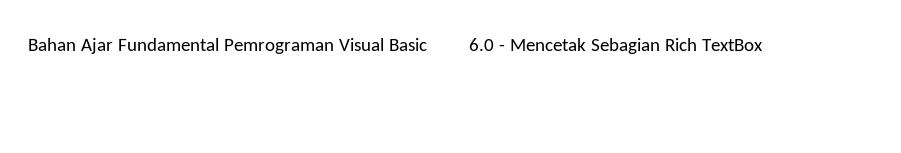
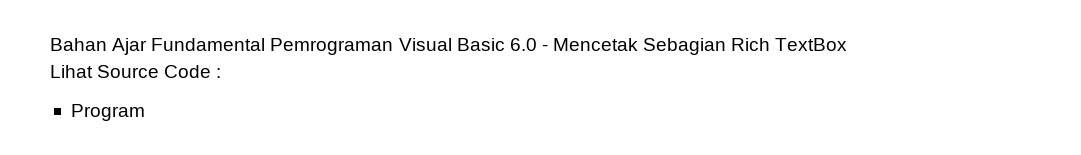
+ Lihat Source Code :
+ Program

